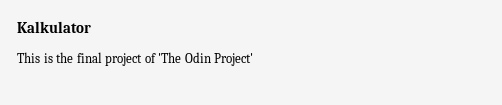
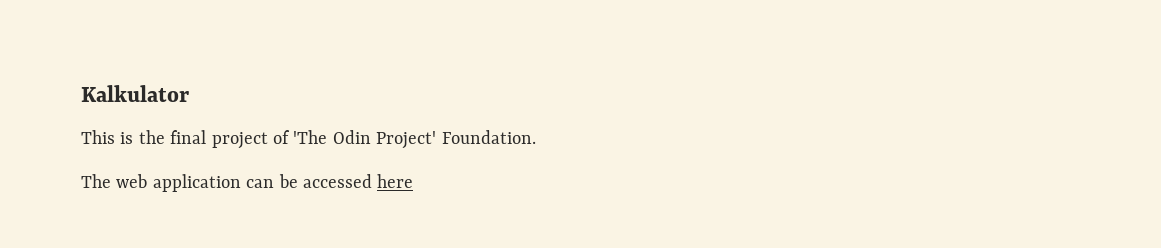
- This is the final project of 'The Odin Project'
+ This is the final project of 'The Odin Project' Foundation.
+ The web application can be accessed here

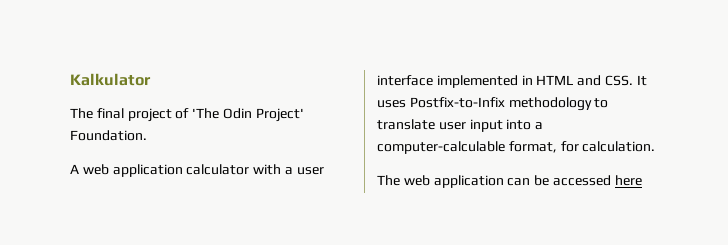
- This is the final project of 'The Odin Project' Foundation.
+ The final project of 'The Odin Project' Foundation.
+ A web application calculator with a user interface implemented in HTML and CSS. It uses Postfix-to-Infix methodology to translate user input into a computer-calculable format, for calculation.

